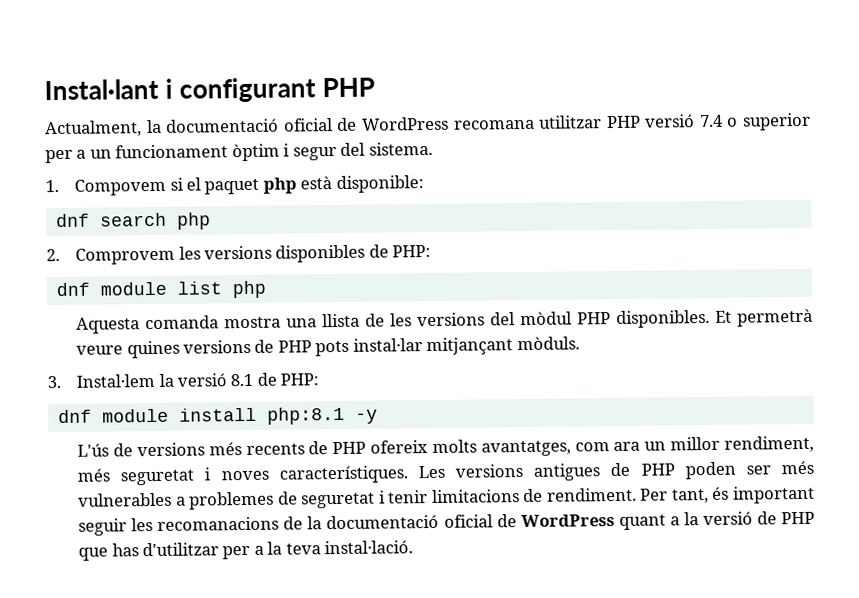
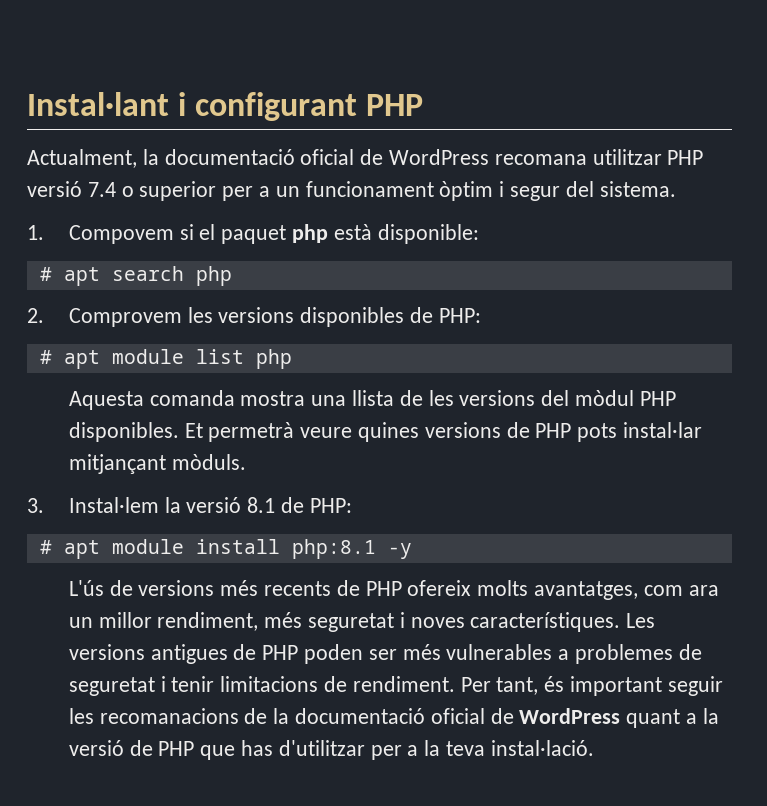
- dnf search php
+ # apt search php
- dnf module list php
+ # apt module list php
- dnf module install php:8.1 -y
+ # apt module install php:8.1 -y

